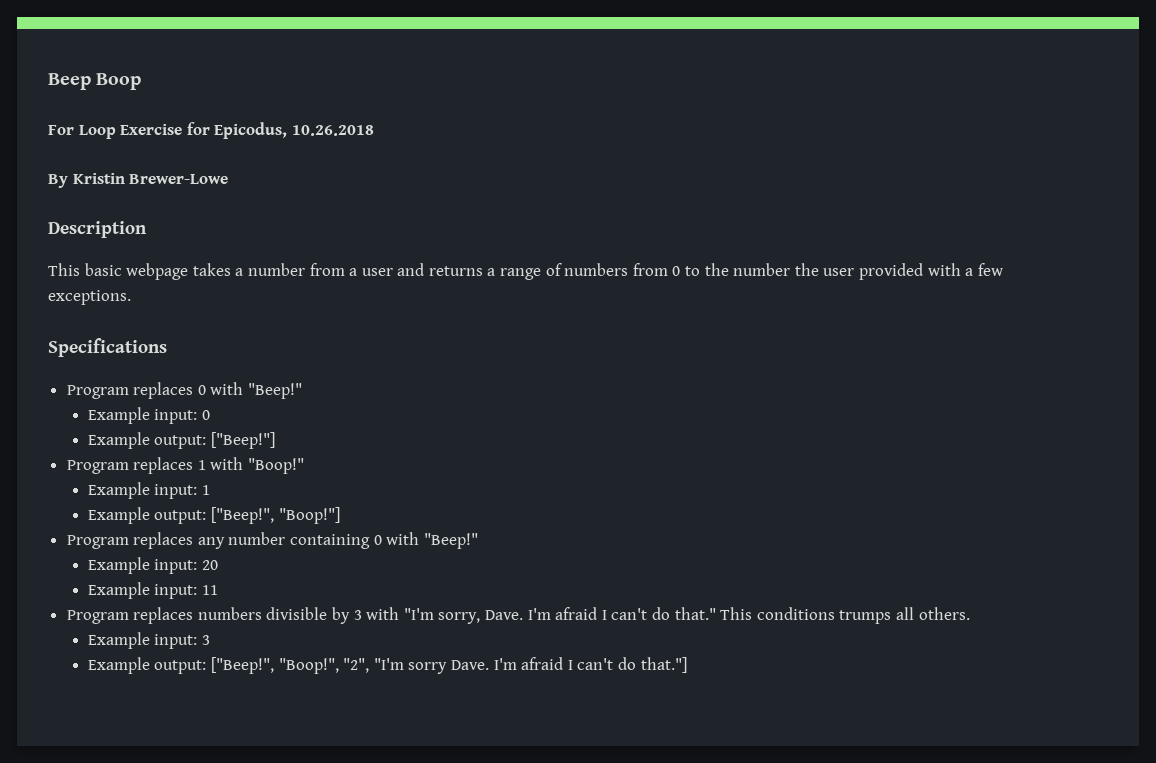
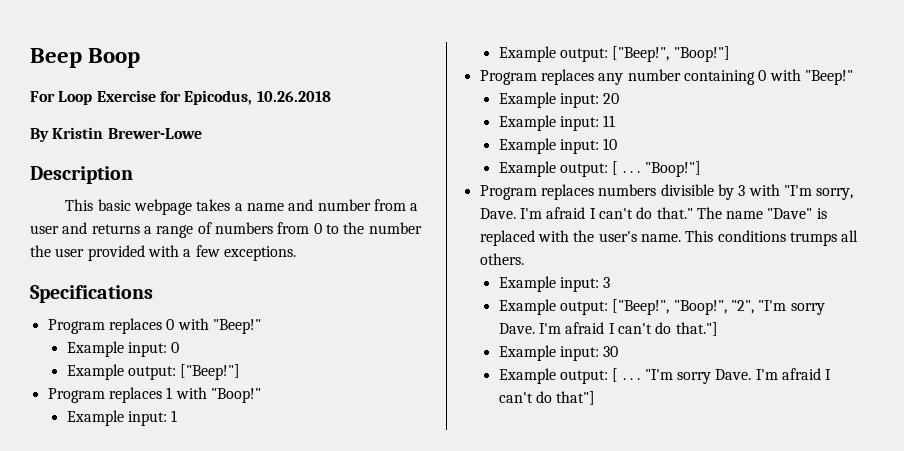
- This basic webpage takes a number from a user and returns a range of numbers from 0 to the number the user provided with a few exceptions.
+ This basic webpage takes a name and number from a user and returns a range of numbers from 0 to the number the user provided with a few exceptions.
+ Example input: 10
+ Example output: [ . . . "Boop!"]
+ The name "Dave" is replaced with the user's name.
+ Example input: 30
+ Example output: [ . . . "I'm sorry Dave. I'm afraid I can't do that"]

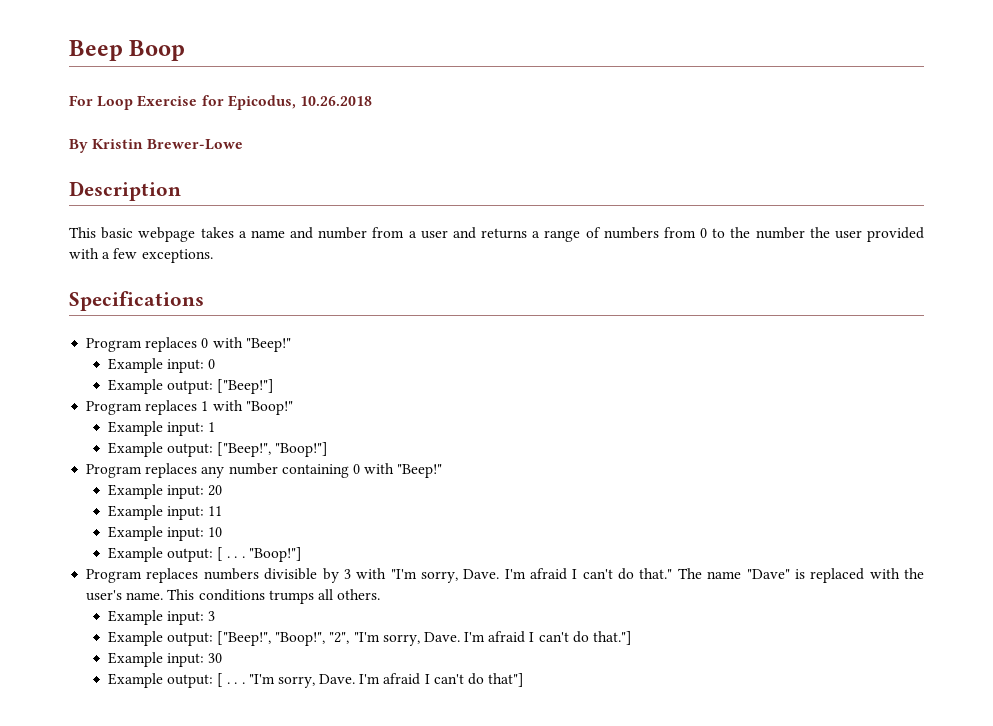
- Example output: ["Beep!", "Boop!", "2", "I'm sorry Dave.
+ Example output: ["Beep!", "Boop!", "2", "I'm sorry, Dave.
- Example output: [ . . . "I'm sorry Dave.
+ Example output: [ . . . "I'm sorry, Dave.

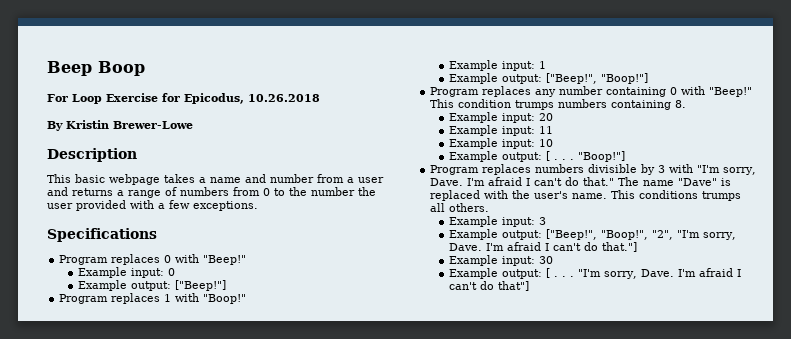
+ This condition trumps numbers containing 8.

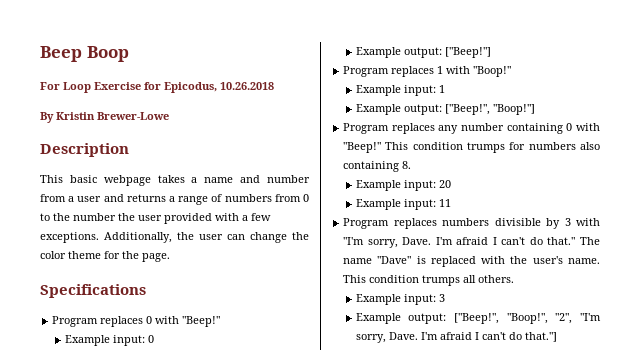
+ Additionally, the user can change the color theme for the page.
- This condition trumps numbers containing 8.
+ This condition trumps for numbers also containing 8.
- Example input: 10
- Example output: [ . . . "Boop!"]
- This conditions trumps all others.
+ This condition trumps all others.
- Example input: 30
- Example output: [ . . . "I'm sorry, Dave. I'm afraid I can't do that"]

